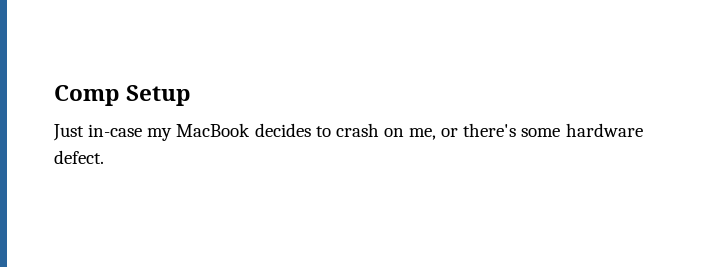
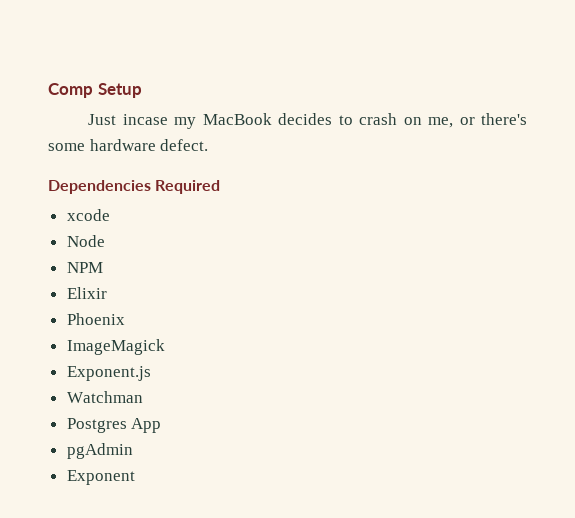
- Just in-case my MacBook decides to crash on me, or there's some hardware defect.
+ Just incase my MacBook decides to crash on me, or there's some hardware defect.
+ Dependencies Required
+ xcode
+ Node
+ NPM
+ Elixir
+ Phoenix
+ ImageMagick
+ Exponent.js
+ Watchman
+ Postgres App
+ pgAdmin
+ Exponent

